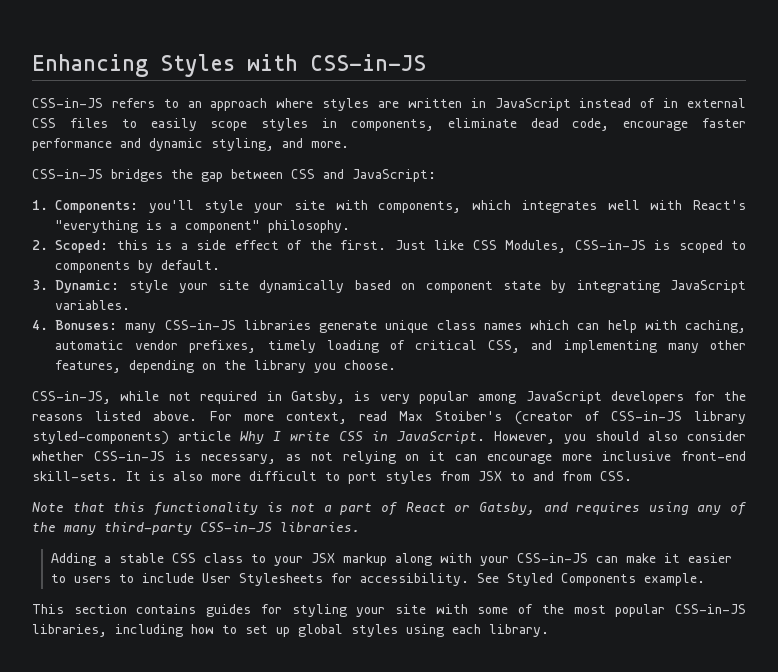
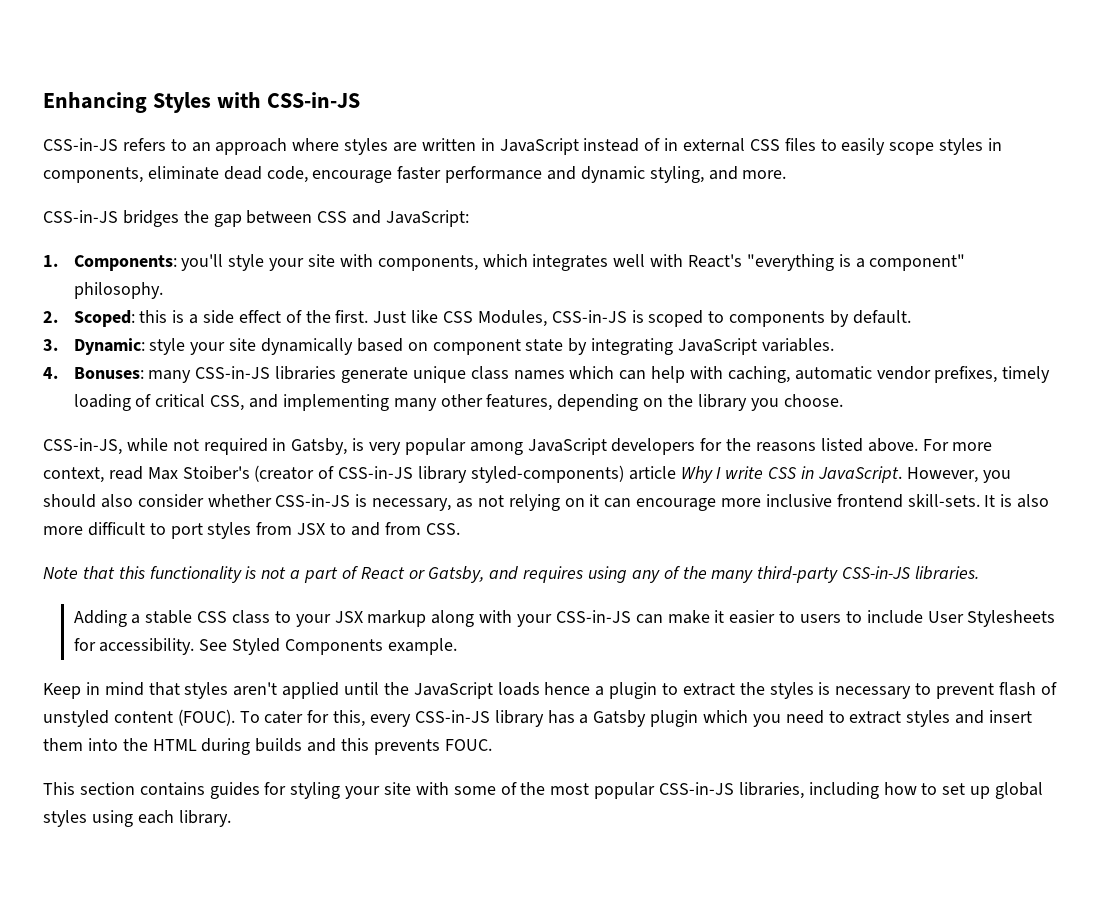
- However, you should also consider whether CSS-in-JS is necessary, as not relying on it can encourage more inclusive front-end skill-sets.
+ However, you should also consider whether CSS-in-JS is necessary, as not relying on it can encourage more inclusive frontend skill-sets.
+ Keep in mind that styles aren't applied until the JavaScript loads hence a plugin to extract the styles is necessary to prevent flash of unstyled content (FOUC). To cater for this, every CSS-in-JS library has a Gatsby plugin which you need to extract styles and insert them into the HTML during builds and this prevents FOUC.

